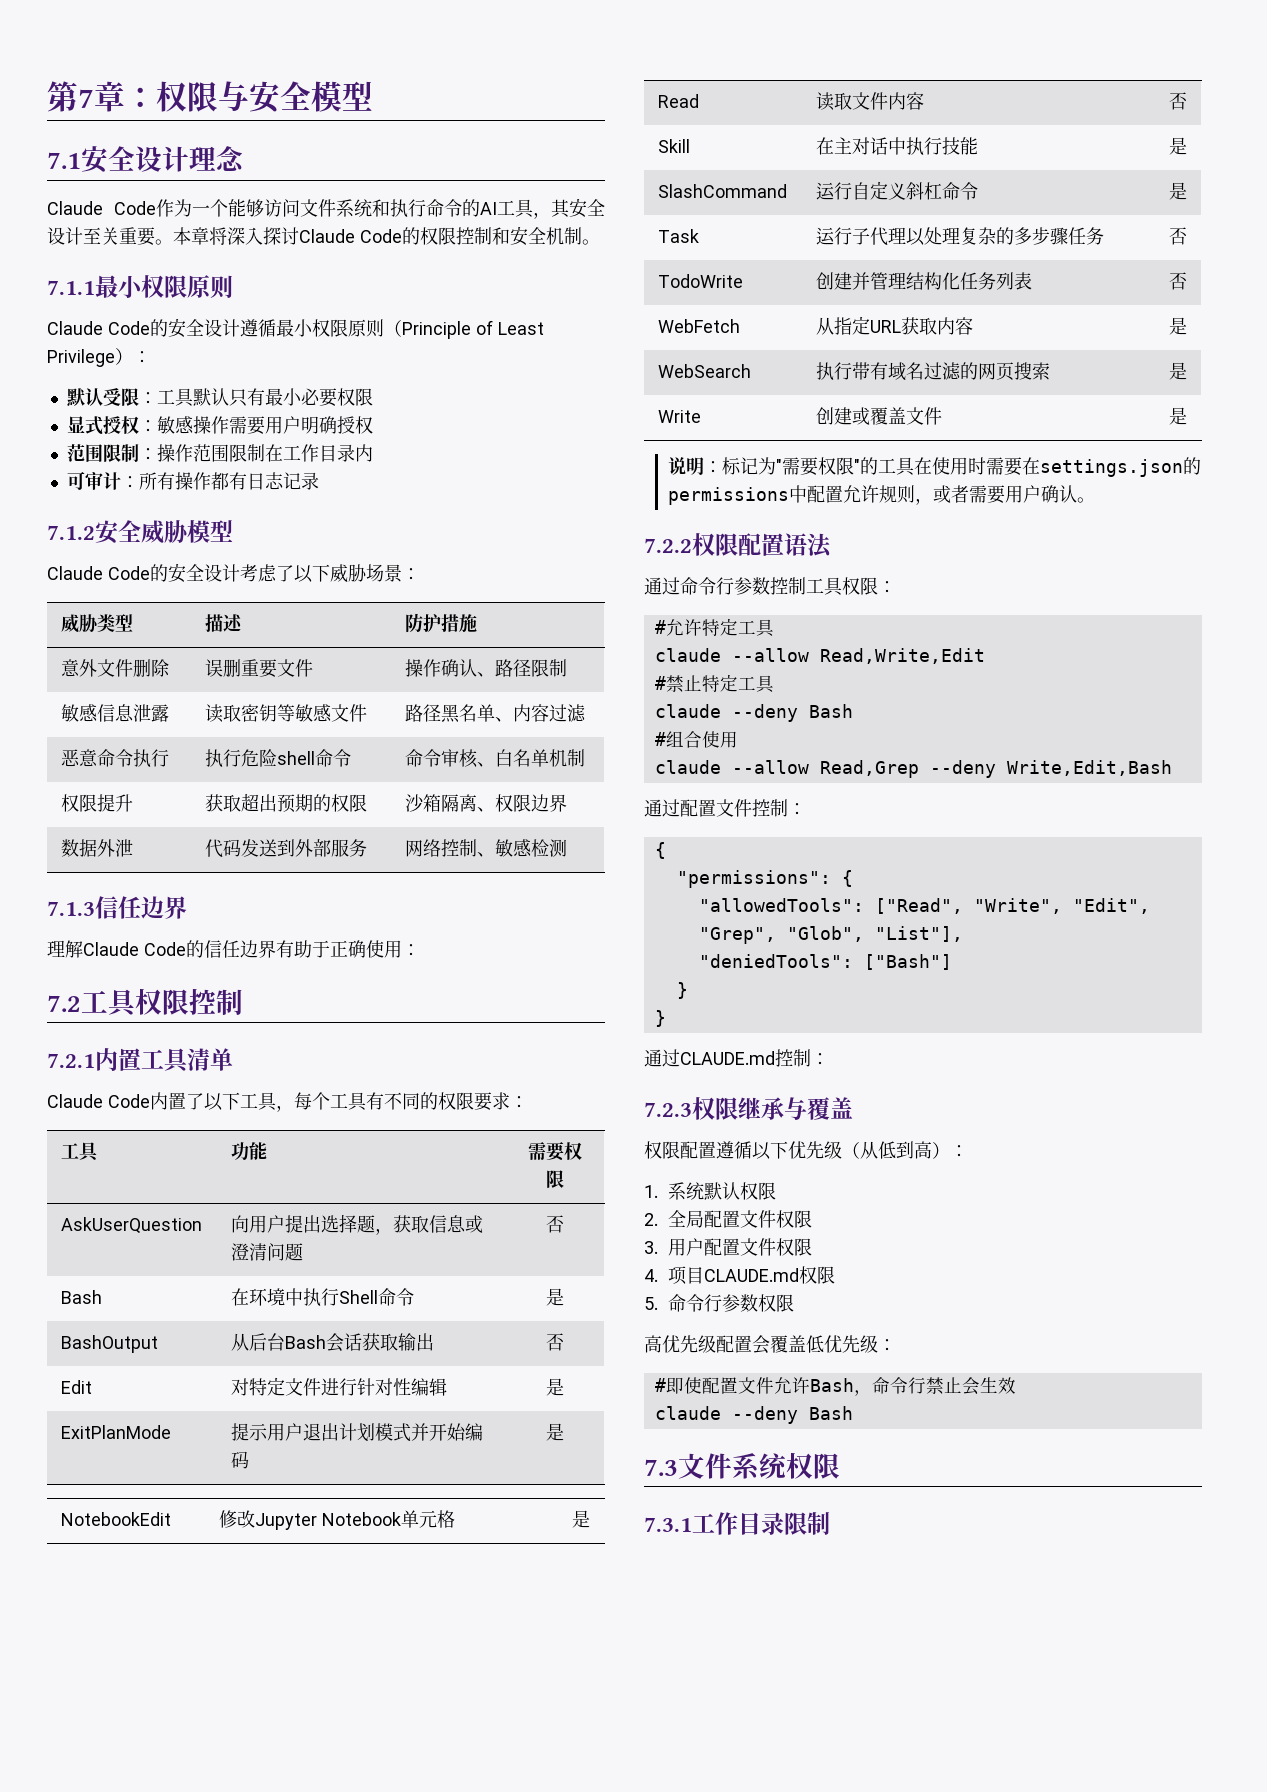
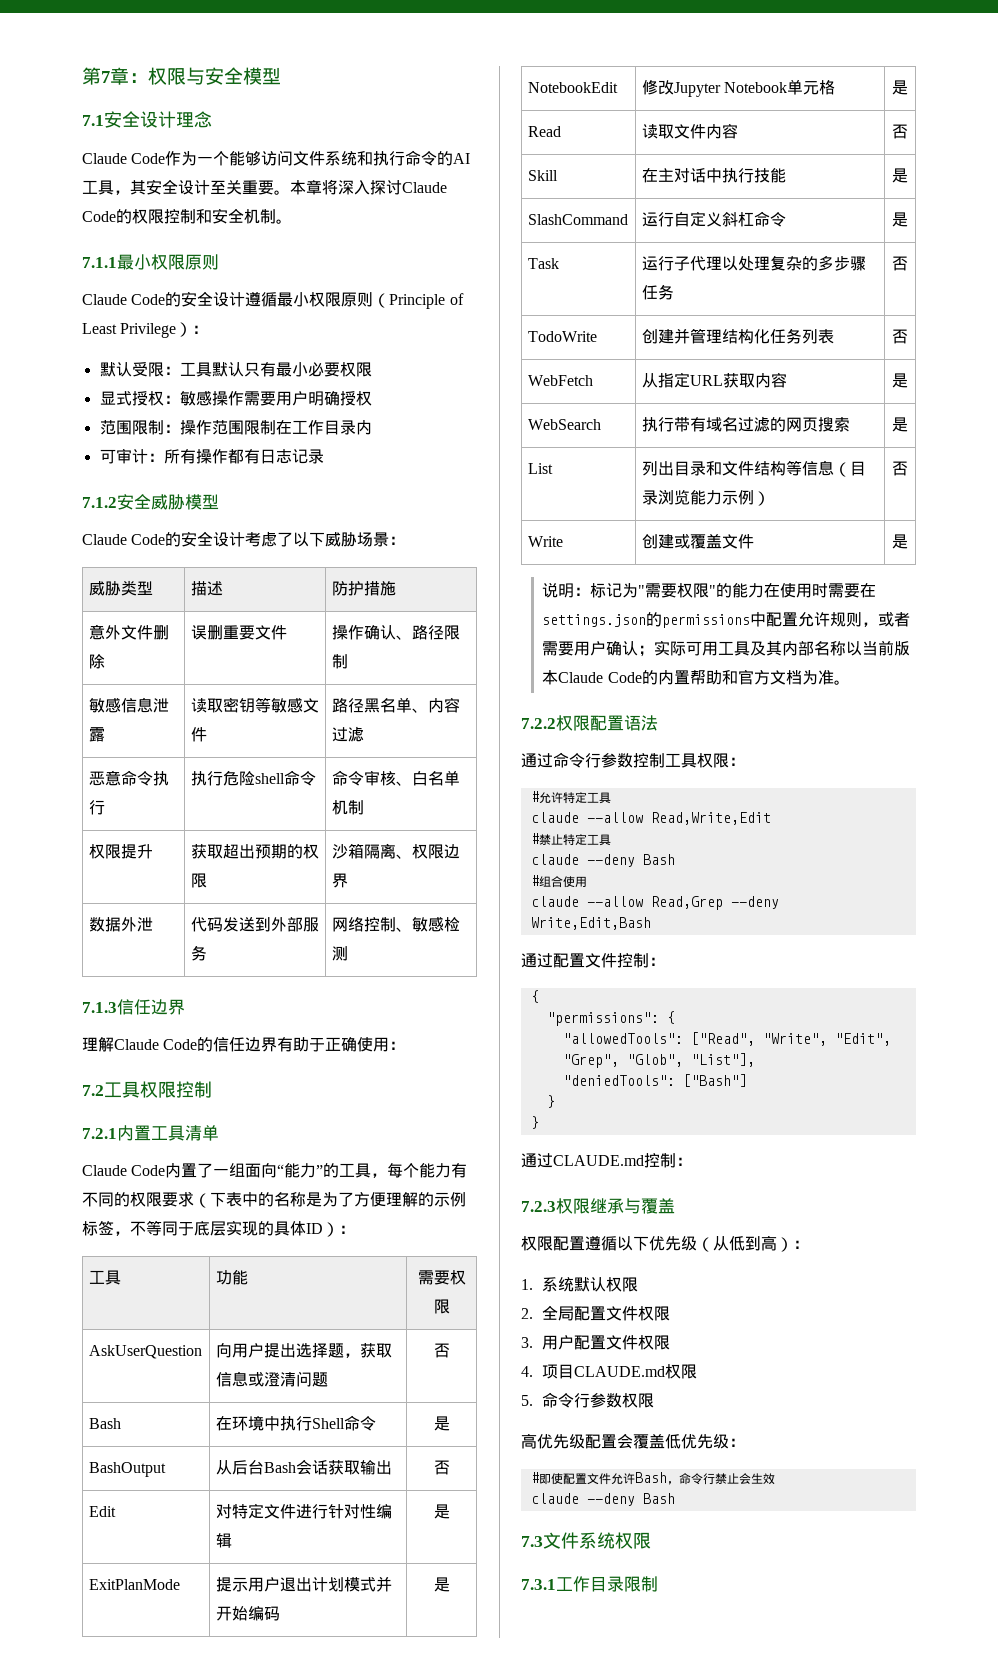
- Claude Code内置了以下工具，每个工具有不同的权限要求：
+ Claude Code内置了一组面向“能力”的工具，每个能力有不同的权限要求（下表中的名称是为了方便理解的示例标签，不等同于底层实现的具体ID）：
+ List | 列出目录和文件结构等信息（目录浏览能力示例） | 否
- 说明：标记为"需要权限"的工具在使用时需要在settings.json的permissions中配置允许规则，或者需要用户确认。
+ 说明：标记为"需要权限"的能力在使用时需要在settings.json的permissions中配置允许规则，或者需要用户确认；实际可用工具及其内部名称以当前版本Claude Code的内置帮助和官方文档为准。

